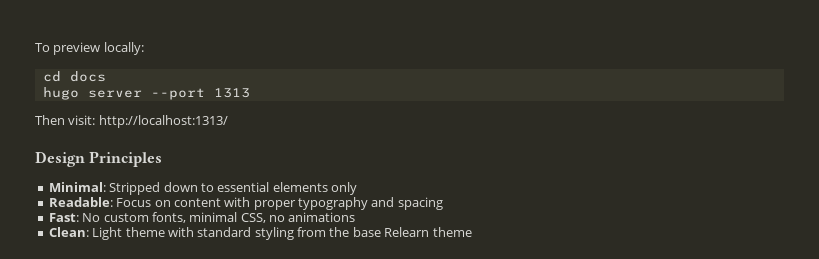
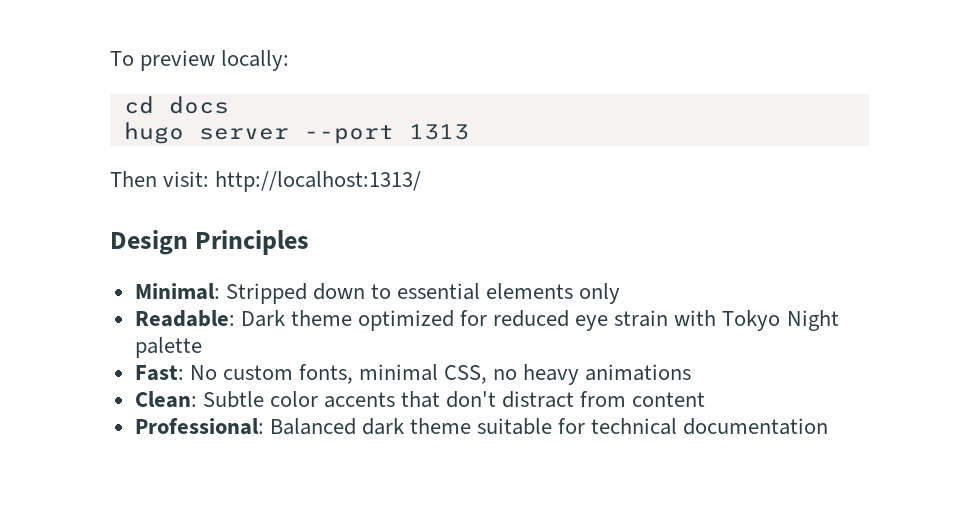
- Readable: Focus on content with proper typography and spacing
+ Readable: Dark theme optimized for reduced eye strain with Tokyo Night palette
- Fast: No custom fonts, minimal CSS, no animations
+ Fast: No custom fonts, minimal CSS, no heavy animations
- Clean: Light theme with standard styling from the base Relearn theme
+ Clean: Subtle color accents that don't distract from content
+ Professional: Balanced dark theme suitable for technical documentation

